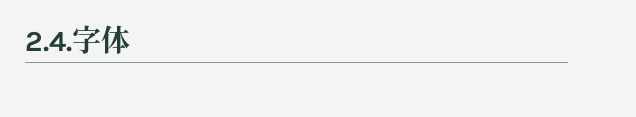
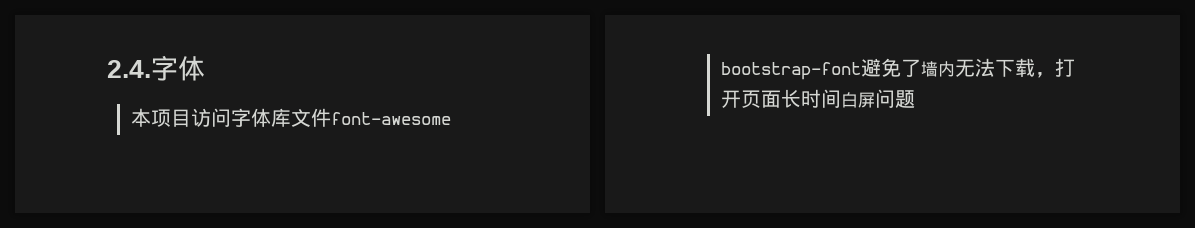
+ 本项目访问字体库文件font-awesome bootstrap-font避免了墙内无法下载，打开页面长时间白屏问题

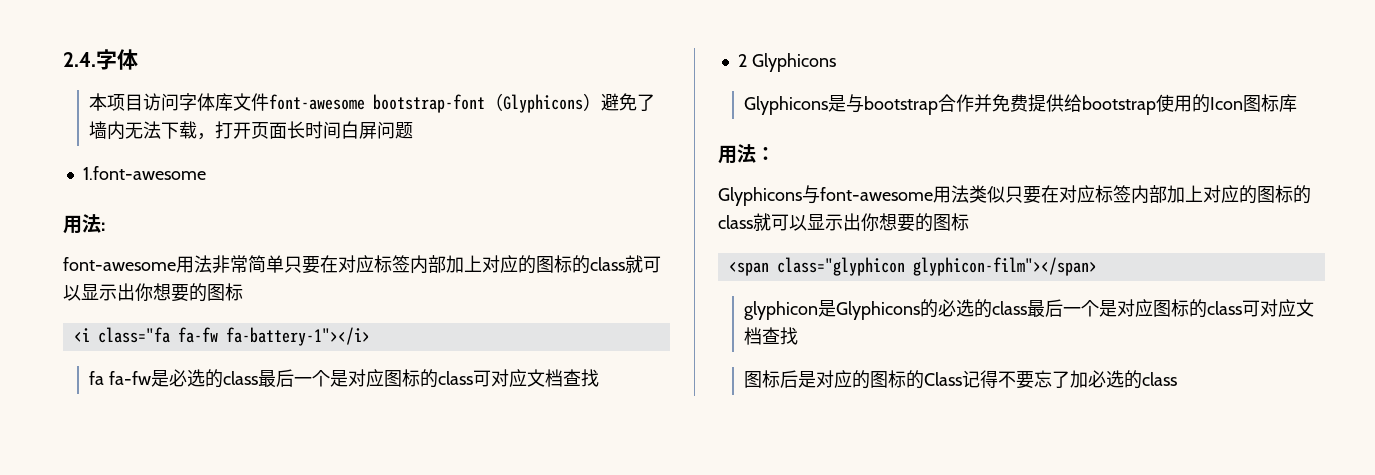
- 本项目访问字体库文件font-awesome bootstrap-font避免了墙内无法下载，打开页面长时间白屏问题
+ 本项目访问字体库文件font-awesome bootstrap-font（Glyphicons）避免了墙内无法下载，打开页面长时间白屏问题
+ 1.font-awesome
+ 用法:
+ font-awesome用法非常简单只要在对应标签内部加上对应的图标的class就可以显示出你想要的图标
+ <i class="fa fa-fw fa-battery-1"></i>
+ fa fa-fw是必选的class最后一个是对应图标的class可对应文档查找
+ 2 Glyphicons
+ Glyphicons是与bootstrap合作并免费提供给bootstrap使用的Icon图标库
+ 用法：
+ Glyphicons与font-awesome用法类似只要在对应标签内部加上对应的图标的class就可以显示出你想要的图标
+ <span class="glyphicon glyphicon-film"></span>
+ glyphicon是Glyphicons的必选的class最后一个是对应图标的class可对应文档查找
+ 图标后是对应的图标的Class记得不要忘了加必选的class

